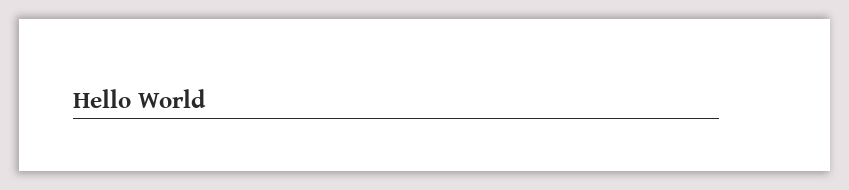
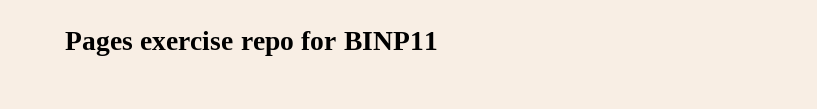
- Hello World
+ Pages exercise repo for BINP11

